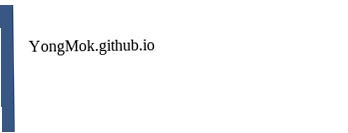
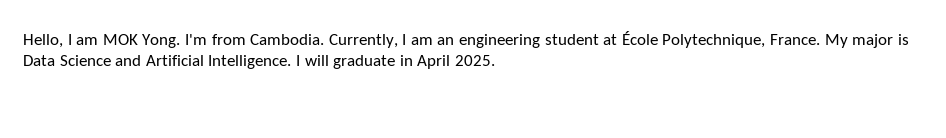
- YongMok.github.io
+ Hello, I am MOK Yong. I'm from Cambodia. Currently, I am an engineering student at École Polytechnique, France. My major is Data Science and Artificial Intelligence. I will graduate in April 2025.

